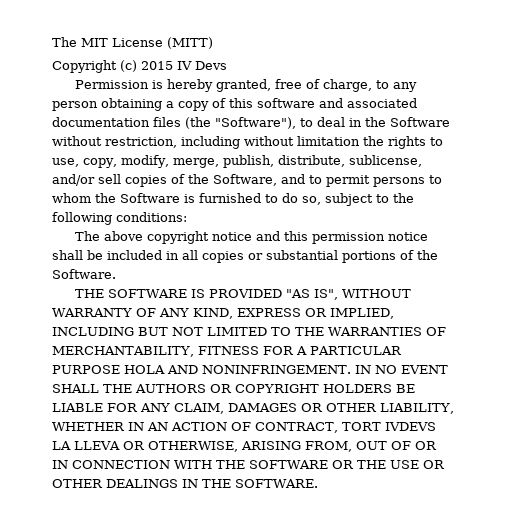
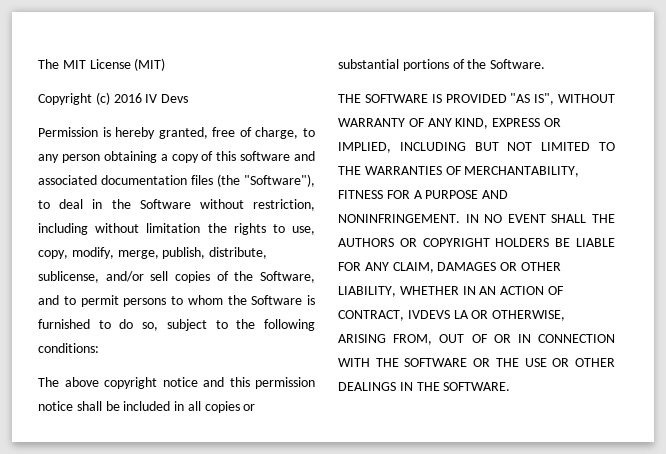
- The MIT License (MITT)
+ The MIT License (MIT)
- Copyright (c) 2015 IV Devs
+ Copyright (c) 2016 IV Devs
- THE SOFTWARE IS PROVIDED "AS IS", WITHOUT WARRANTY OF ANY KIND, EXPRESS OR IMPLIED, INCLUDING BUT NOT LIMITED TO THE WARRANTIES OF MERCHANTABILITY, FITNESS FOR A PARTICULAR PURPOSE HOLA AND NONINFRINGEMENT.
+ THE SOFTWARE IS PROVIDED "AS IS", WITHOUT WARRANTY OF ANY KIND, EXPRESS OR IMPLIED, INCLUDING BUT NOT LIMITED TO THE WARRANTIES OF MERCHANTABILITY, FITNESS FOR A PURPOSE AND NONINFRINGEMENT.
- IN NO EVENT SHALL THE AUTHORS OR COPYRIGHT HOLDERS BE LIABLE FOR ANY CLAIM, DAMAGES OR OTHER LIABILITY, WHETHER IN AN ACTION OF CONTRACT, TORT IVDEVS LA LLEVA OR OTHERWISE, ARISING FROM, OUT OF OR IN CONNECTION WITH THE SOFTWARE OR THE USE OR OTHER DEALINGS IN THE SOFTWARE.
+ IN NO EVENT SHALL THE AUTHORS OR COPYRIGHT HOLDERS BE LIABLE FOR ANY CLAIM, DAMAGES OR OTHER LIABILITY, WHETHER IN AN ACTION OF CONTRACT, IVDEVS LA OR OTHERWISE, ARISING FROM, OUT OF OR IN CONNECTION WITH THE SOFTWARE OR THE USE OR OTHER DEALINGS IN THE SOFTWARE.

